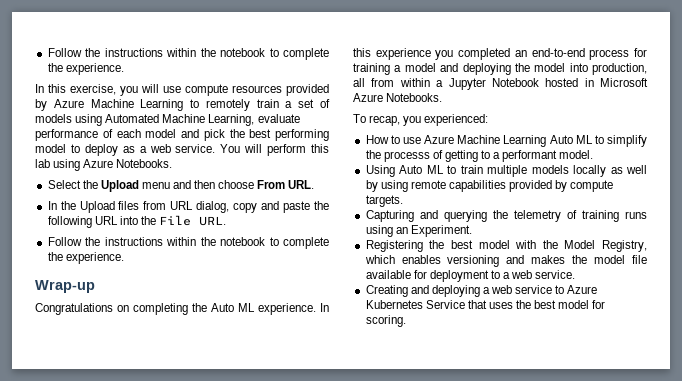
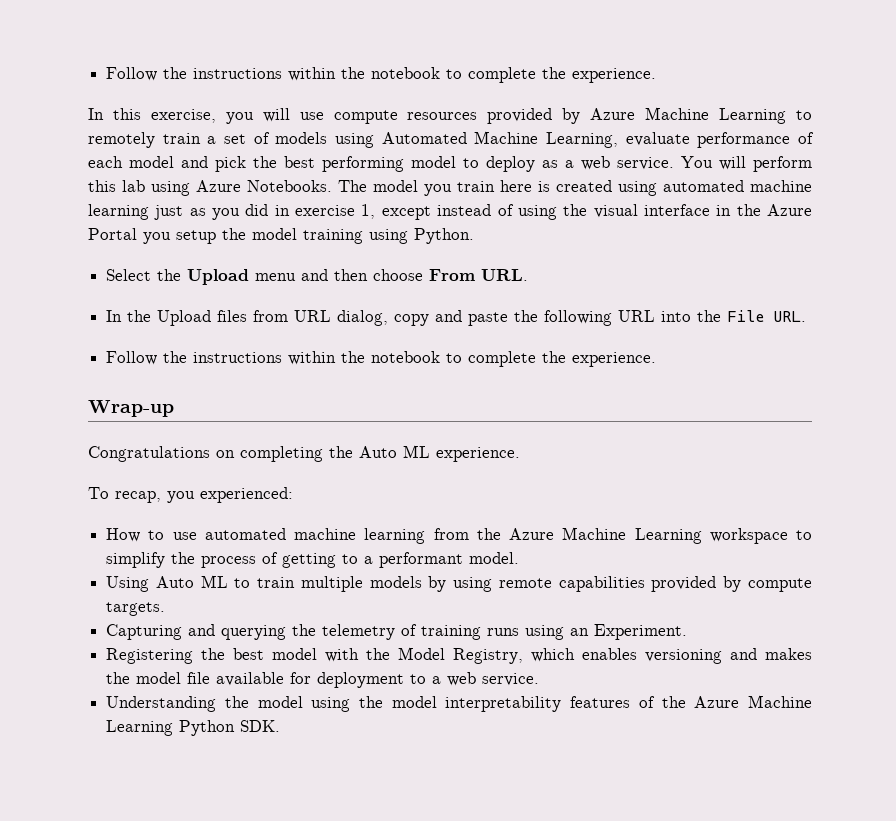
+ The model you train here is created using automated machine learning just as you did in exercise 1, except instead of using the visual interface in the Azure Portal you setup the model training using Python.
- In this experience you completed an end-to-end process for training a model and deploying the model into production, all from within a Jupyter Notebook hosted in Microsoft Azure Notebooks.
- How to use Azure Machine Learning Auto ML to simplify the processs of getting to a performant model.
+ How to use automated machine learning from the Azure Machine Learning workspace to simplify the process of getting to a performant model.
- Using Auto ML to train multiple models locally as well by using remote capabilities provided by compute targets.
+ Using Auto ML to train multiple models by using remote capabilities provided by compute targets.
- Creating and deploying a web service to Azure Kubernetes Service that uses the best model for scoring.
+ Understanding the model using the model interpretability features of the Azure Machine Learning Python SDK.

